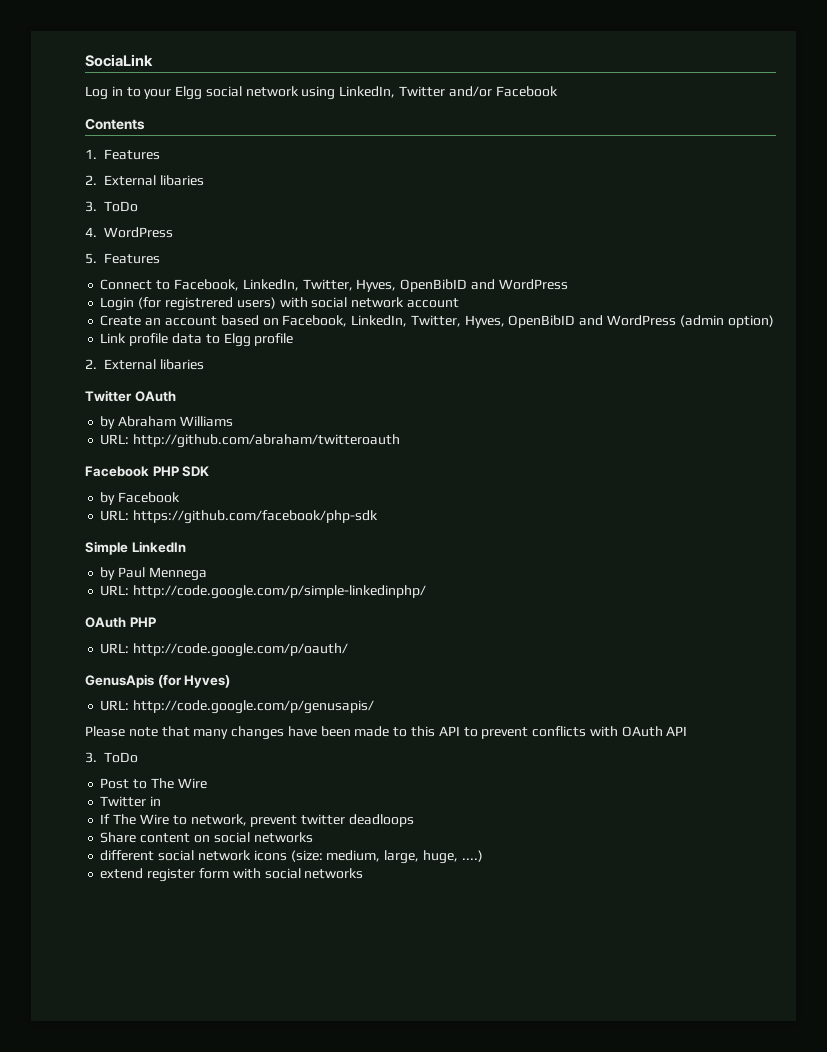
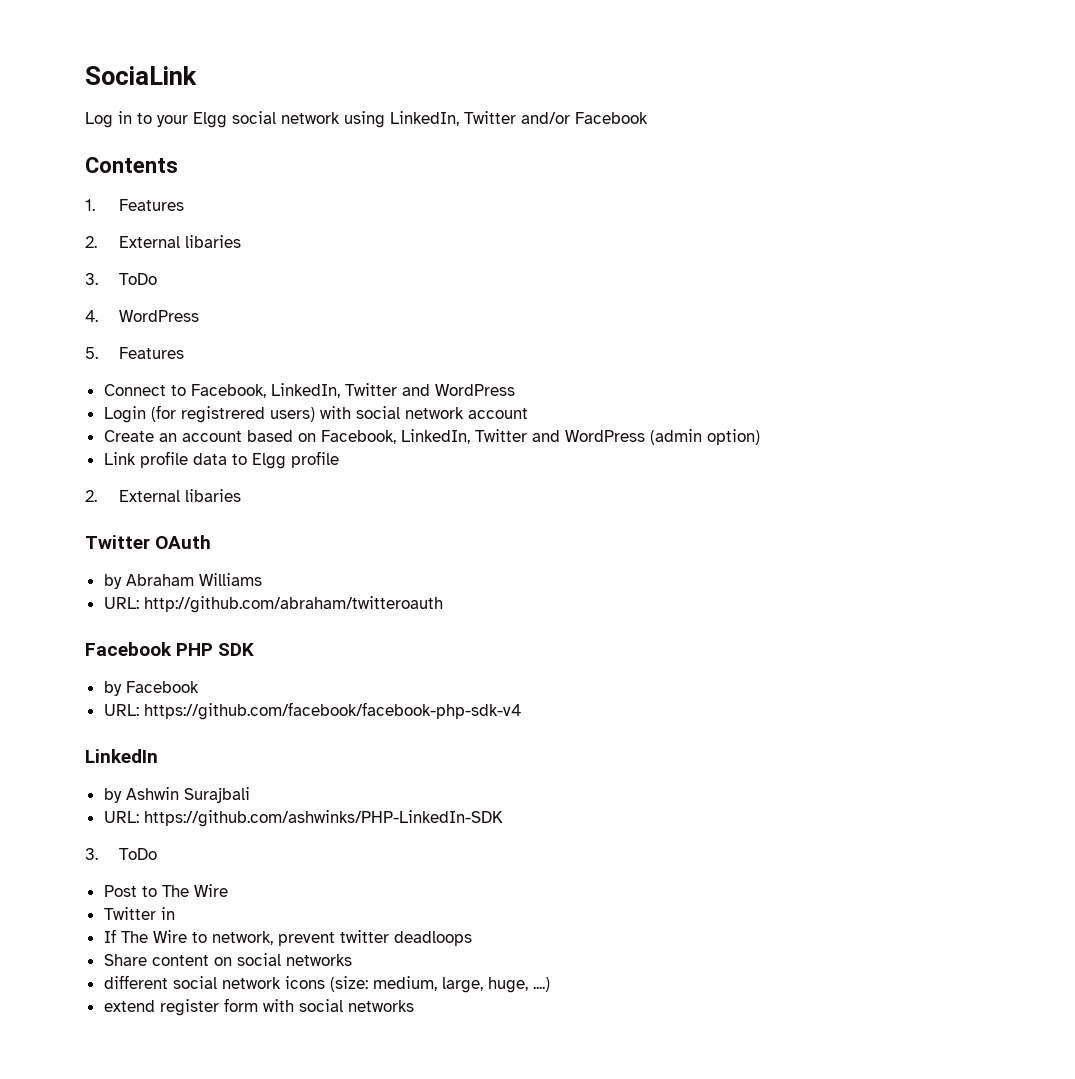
- Connect to Facebook, LinkedIn, Twitter, Hyves, OpenBibID and WordPress
+ Connect to Facebook, LinkedIn, Twitter and WordPress
- Create an account based on Facebook, LinkedIn, Twitter, Hyves, OpenBibID and WordPress (admin option)
+ Create an account based on Facebook, LinkedIn, Twitter and WordPress (admin option)
- URL: https://github.com/facebook/php-sdk
- Simple LinkedIn
+ URL: https://github.com/facebook/facebook-php-sdk-v4
+ LinkedIn
- by Paul Mennega
- URL: http://code.google.com/p/simple-linkedinphp/
- OAuth PHP
- URL: http://code.google.com/p/oauth/
- GenusApis (for Hyves)
- URL: http://code.google.com/p/genusapis/
- Please note that many changes have been made to this API to prevent conflicts with OAuth API
+ by Ashwin Surajbali
+ URL: https://github.com/ashwinks/PHP-LinkedIn-SDK

